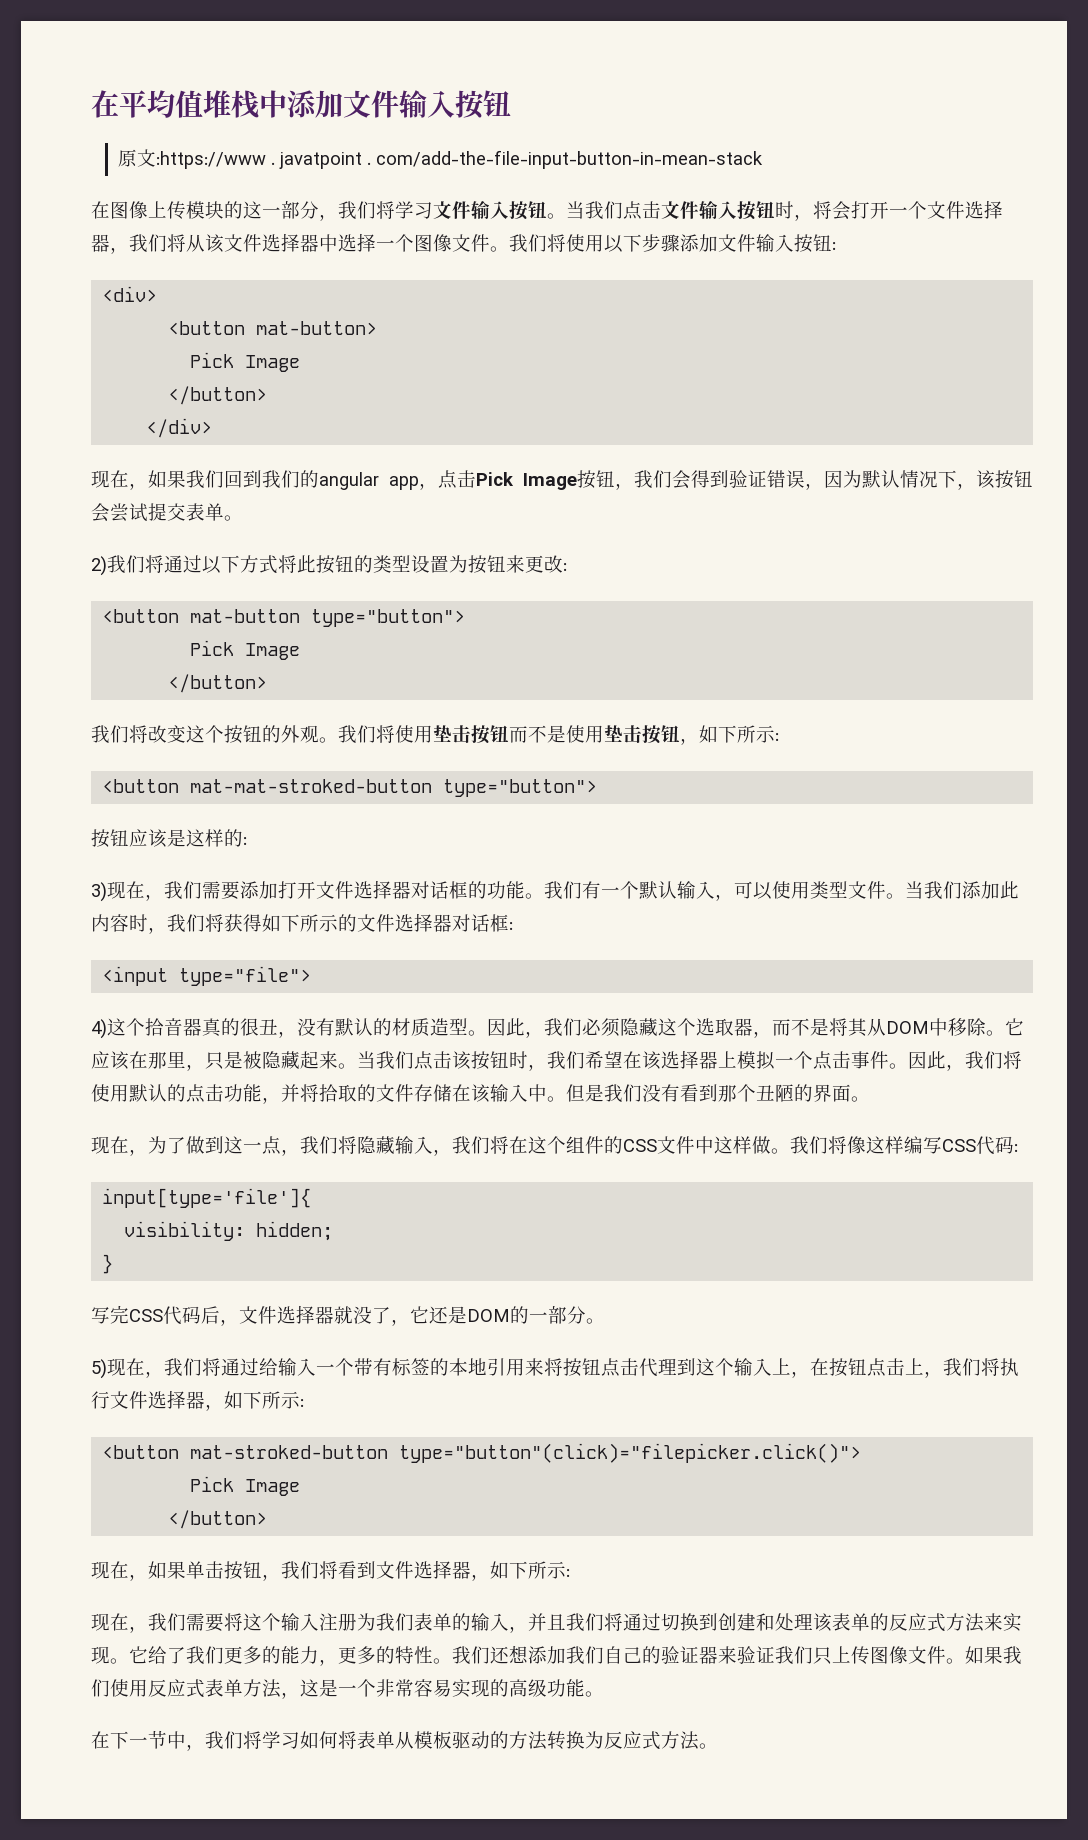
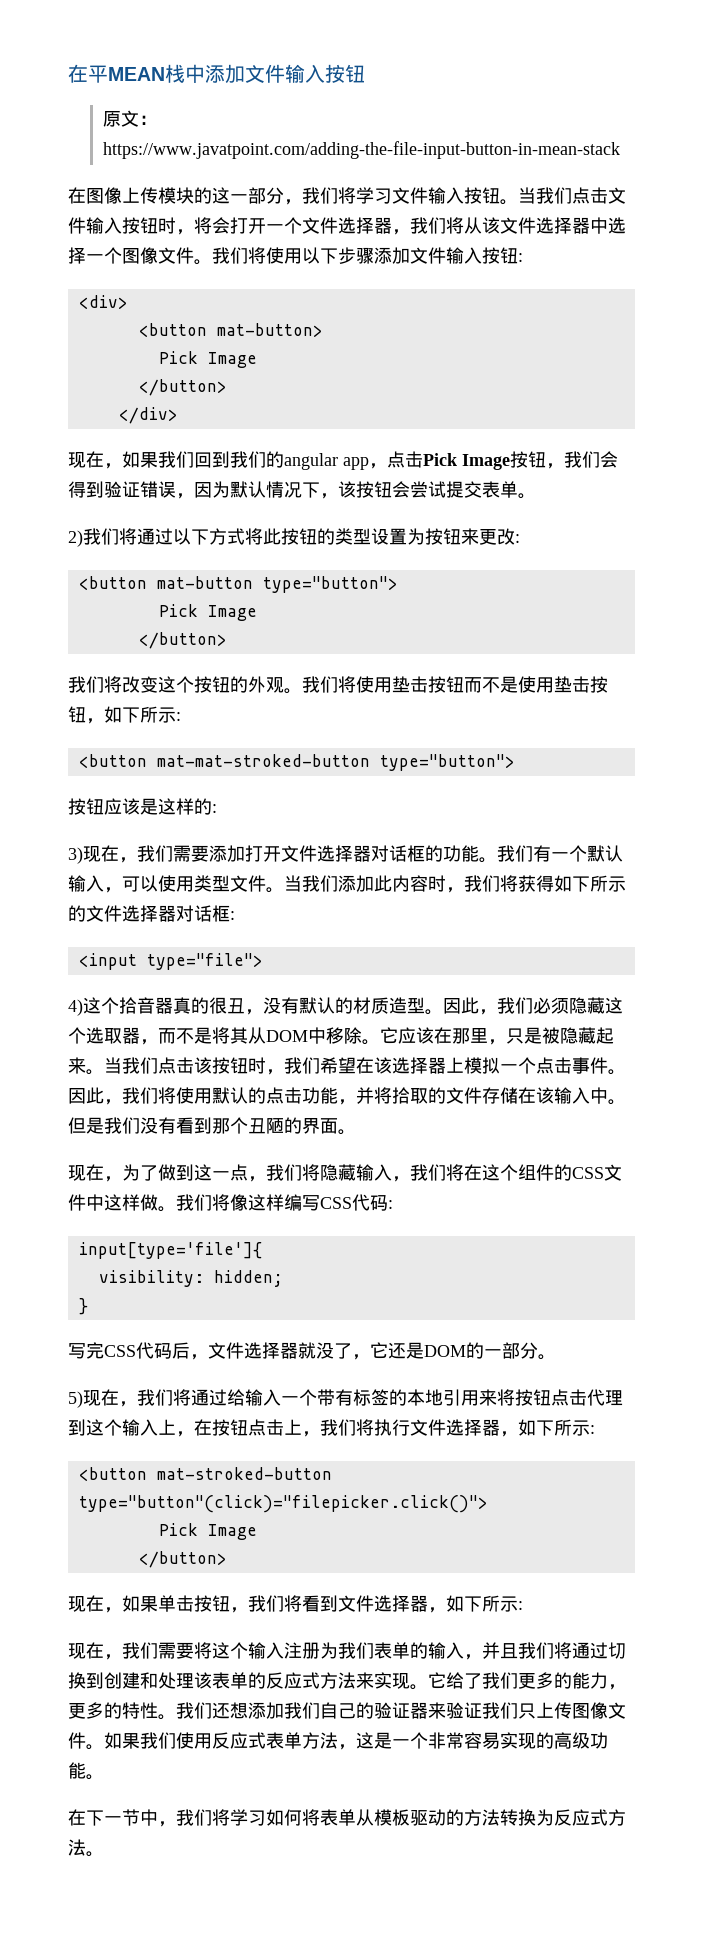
- 在平均值堆栈中添加文件输入按钮
+ 在平MEAN栈中添加文件输入按钮
- 原文:https://www . javatpoint . com/add-the-file-input-button-in-mean-stack
+ 原文：https://www.javatpoint.com/adding-the-file-input-button-in-mean-stack

